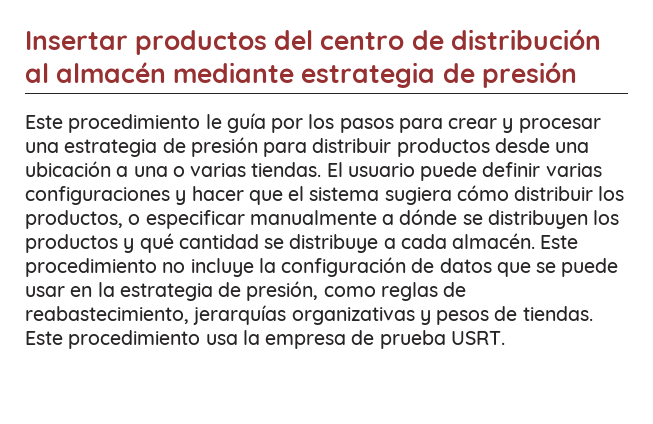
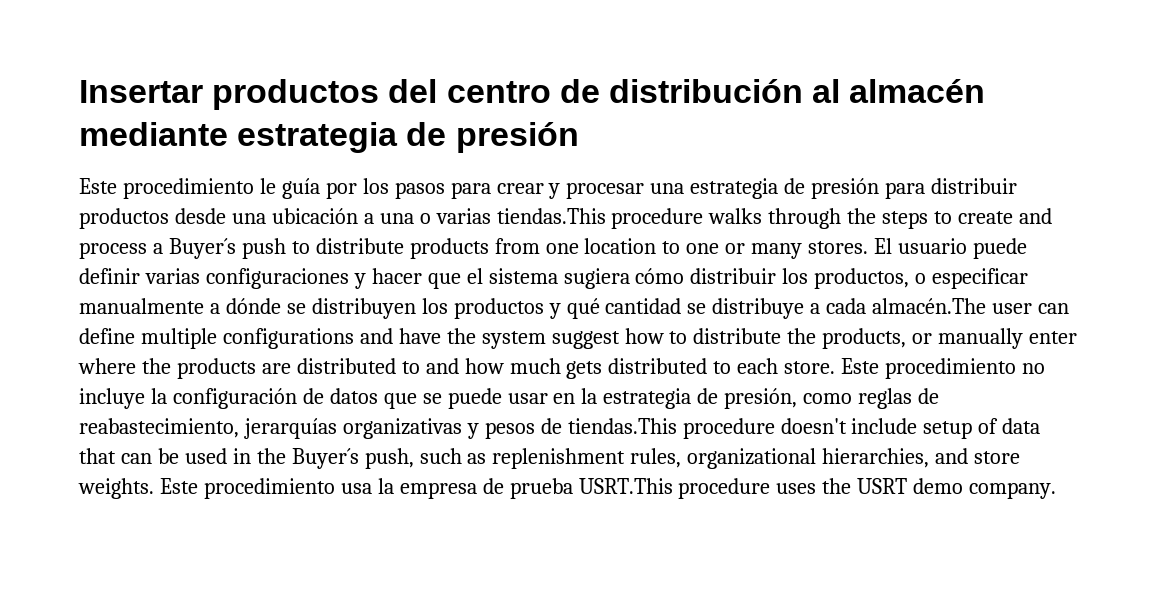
- Este procedimiento le guía por los pasos para crear y procesar una estrategia de presión para distribuir productos desde una ubicación a una o varias tiendas.
+ Este procedimiento le guía por los pasos para crear y procesar una estrategia de presión para distribuir productos desde una ubicación a una o varias tiendas.This procedure walks through the steps to create and process a Buyer´s push to distribute products from one location to one or many stores.
- El usuario puede definir varias configuraciones y hacer que el sistema sugiera cómo distribuir los productos, o especificar manualmente a dónde se distribuyen los productos y qué cantidad se distribuye a cada almacén.
+ El usuario puede definir varias configuraciones y hacer que el sistema sugiera cómo distribuir los productos, o especificar manualmente a dónde se distribuyen los productos y qué cantidad se distribuye a cada almacén.The user can define multiple configurations and have the system suggest how to distribute the products, or manually enter where the products are distributed to and how much gets distributed to each store.
- Este procedimiento no incluye la configuración de datos que se puede usar en la estrategia de presión, como reglas de reabastecimiento, jerarquías organizativas y pesos de tiendas.
+ Este procedimiento no incluye la configuración de datos que se puede usar en la estrategia de presión, como reglas de reabastecimiento, jerarquías organizativas y pesos de tiendas.This procedure doesn't include setup of data that can be used in the Buyer´s push, such as replenishment rules, organizational hierarchies, and store weights.
- Este procedimiento usa la empresa de prueba USRT.
+ Este procedimiento usa la empresa de prueba USRT.This procedure uses the USRT demo company.

